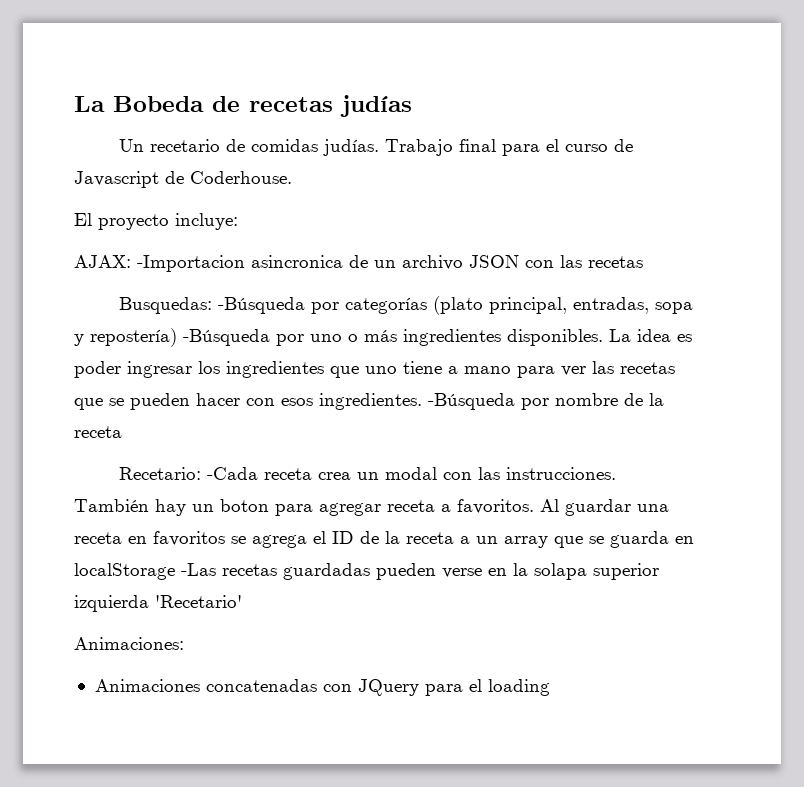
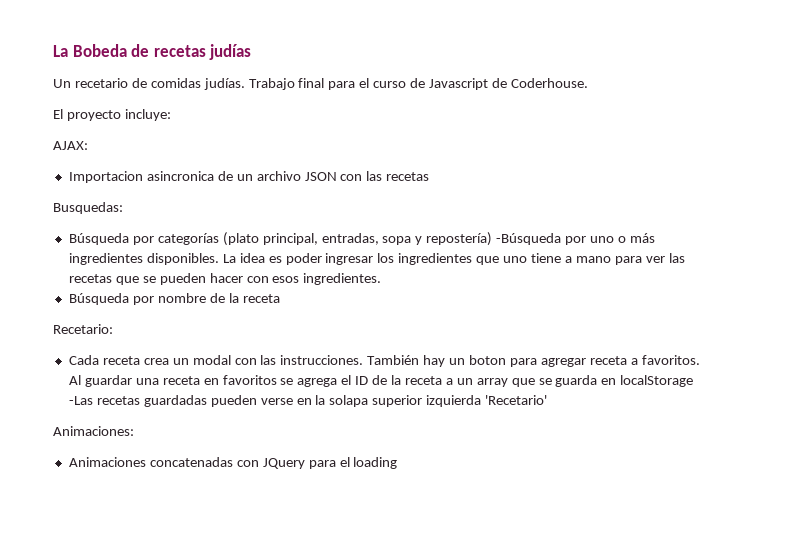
- AJAX: -Importacion asincronica de un archivo JSON con las recetas
+ AJAX:
+ Importacion asincronica de un archivo JSON con las recetas
- Busquedas: -Búsqueda por categorías (plato principal, entradas, sopa y repostería) -Búsqueda por uno o más ingredientes disponibles.
+ Busquedas:
+ Búsqueda por categorías (plato principal, entradas, sopa y repostería) -Búsqueda por uno o más ingredientes disponibles.
- La idea es poder ingresar los ingredientes que uno tiene a mano para ver las recetas que se pueden hacer con esos ingredientes. -Búsqueda por nombre de la receta
+ La idea es poder ingresar los ingredientes que uno tiene a mano para ver las recetas que se pueden hacer con esos ingredientes.
+ Búsqueda por nombre de la receta
- Recetario: -Cada receta crea un modal con las instrucciones.
+ Recetario:
+ Cada receta crea un modal con las instrucciones.

